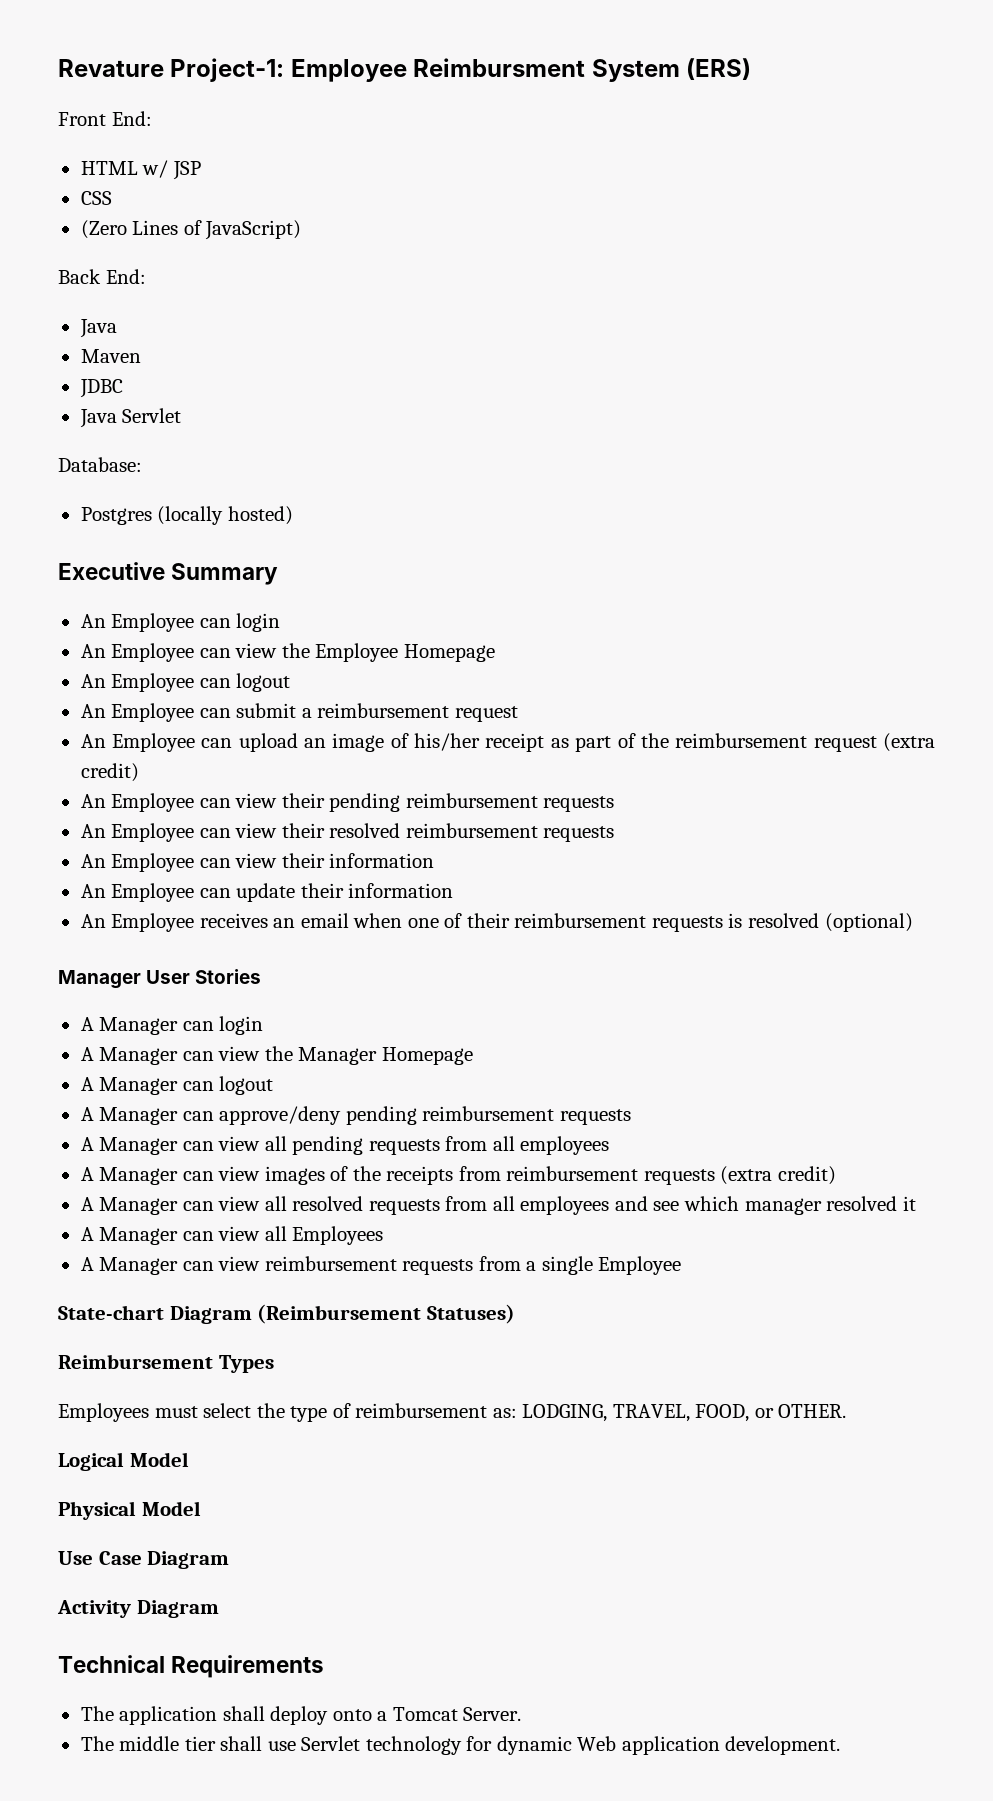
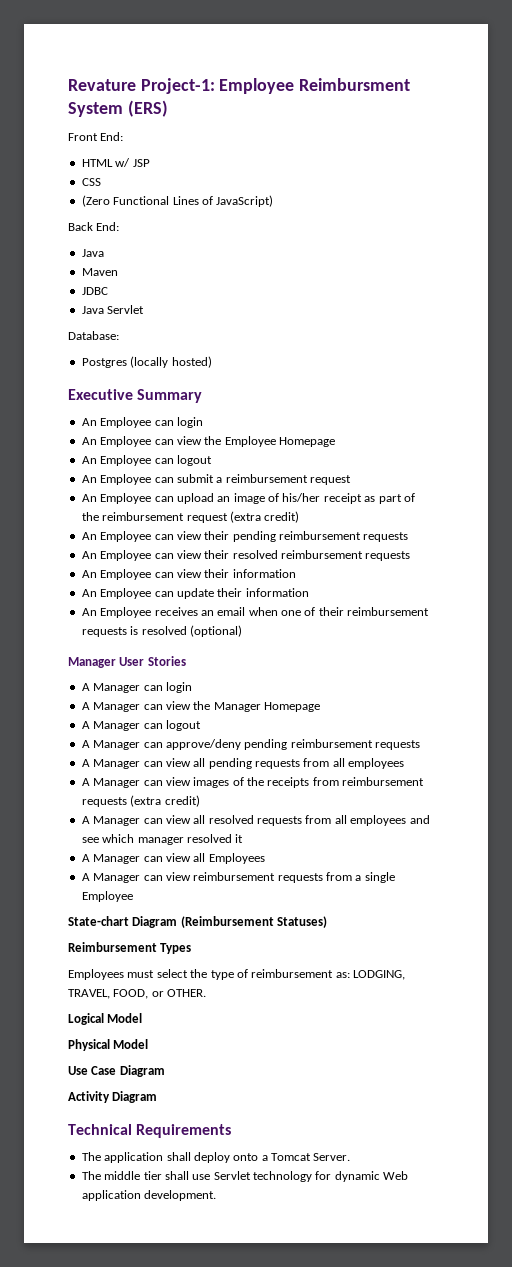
- (Zero Lines of JavaScript)
+ (Zero Functional Lines of JavaScript)

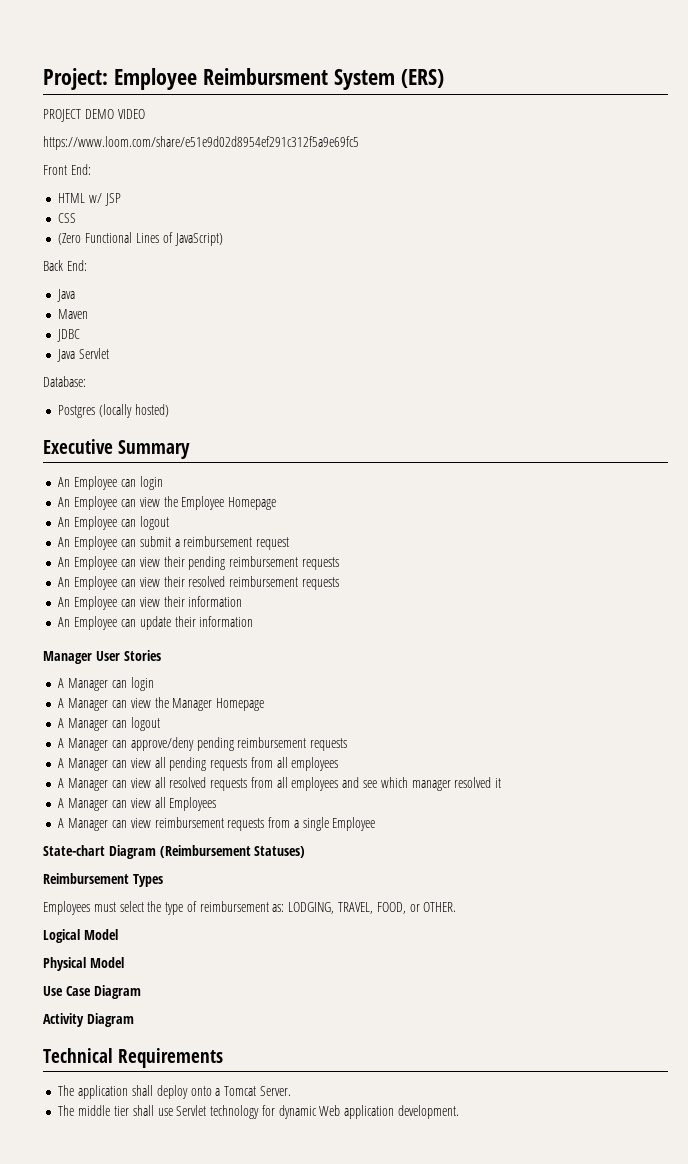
- Revature Project-1: Employee Reimbursment System (ERS)
+ Project: Employee Reimbursment System (ERS)
+ PROJECT DEMO VIDEO
+ https://www.loom.com/share/e51e9d02d8954ef291c312f5a9e69fc5
- An Employee can upload an image of his/her receipt as part of the reimbursement request (extra credit)
- An Employee receives an email when one of their reimbursement requests is resolved (optional)
- A Manager can view images of the receipts from reimbursement requests (extra credit)

